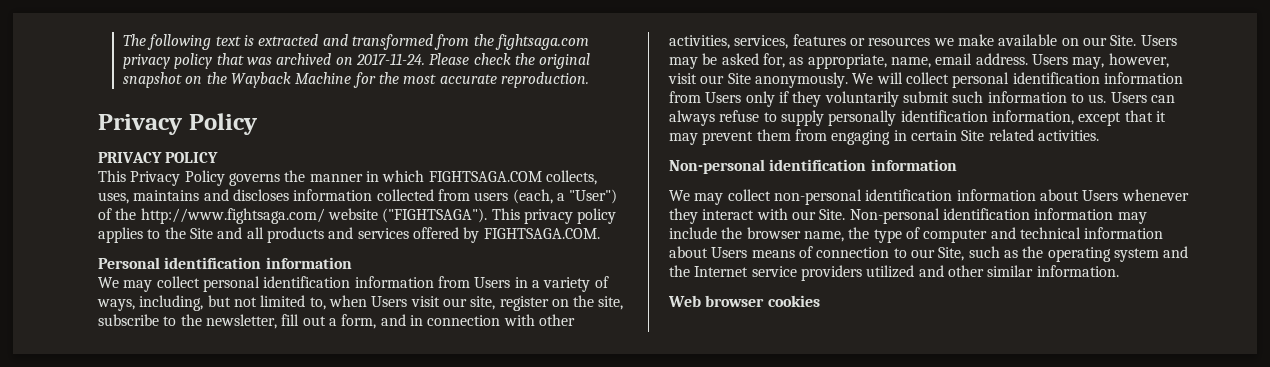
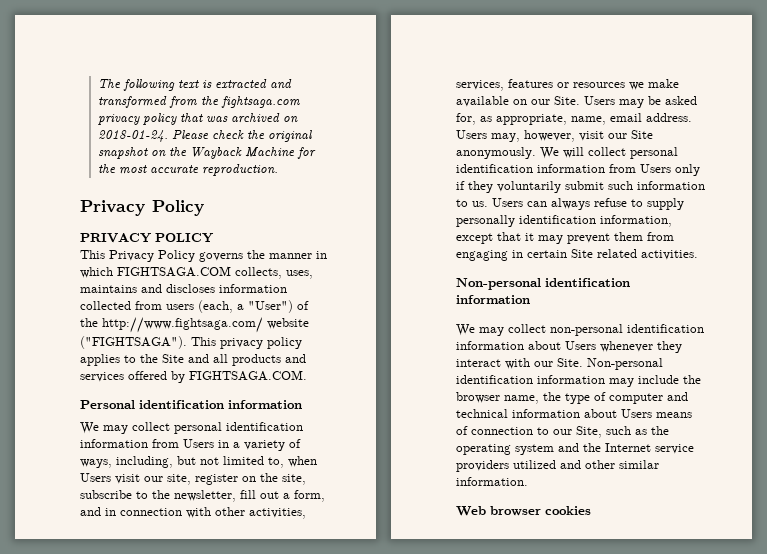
- The following text is extracted and transformed from the fightsaga.com privacy policy that was archived on 2017-11-24.
+ The following text is extracted and transformed from the fightsaga.com privacy policy that was archived on 2018-01-24.

